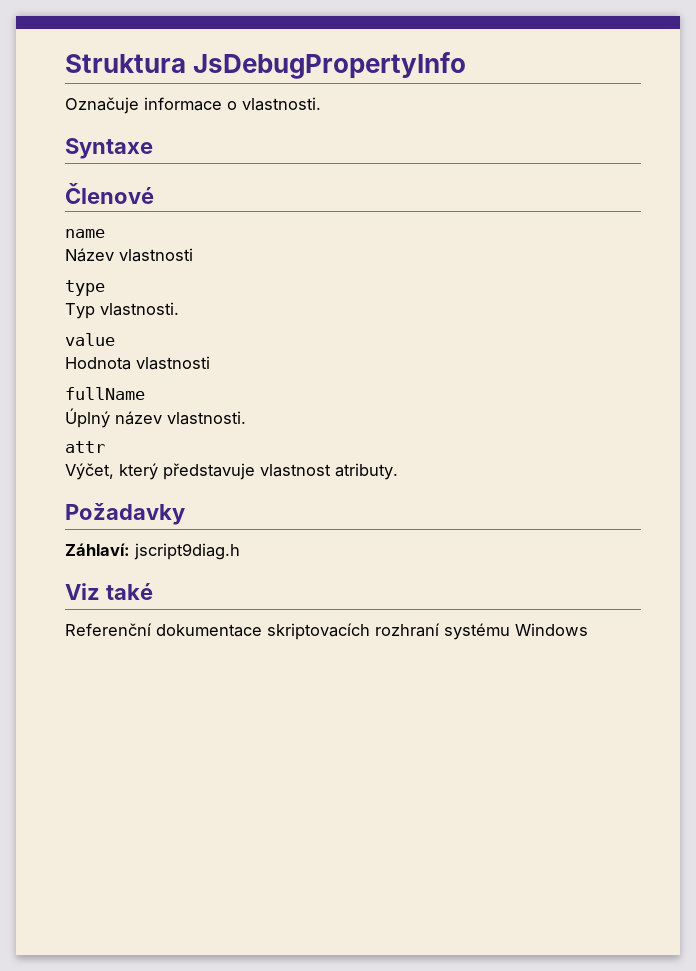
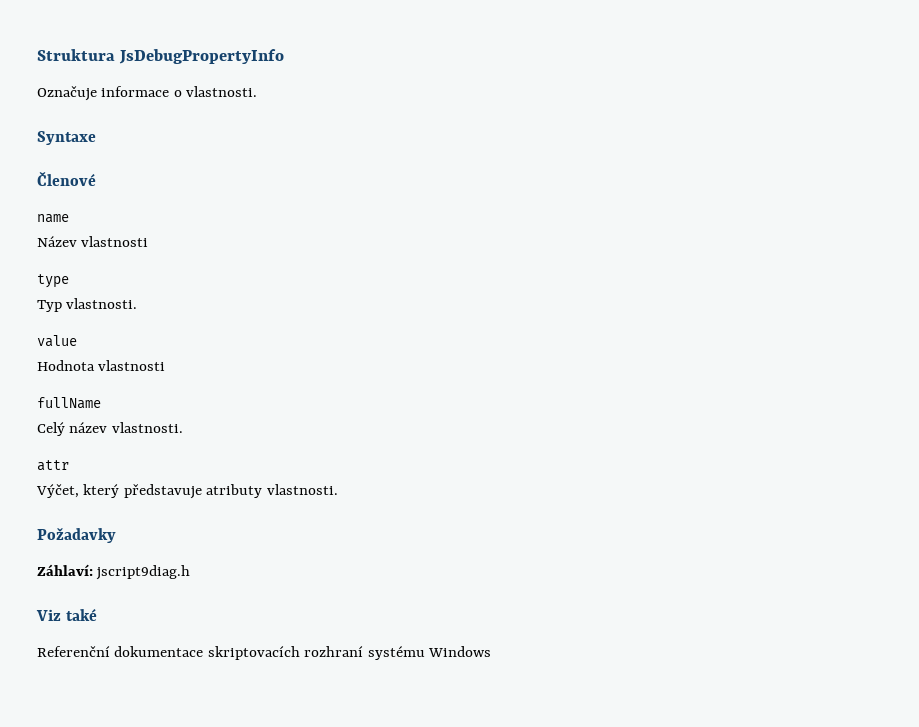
- Úplný název vlastnosti.
+ Celý název vlastnosti.
- Výčet, který představuje vlastnost atributy.
+ Výčet, který představuje atributy vlastnosti.

